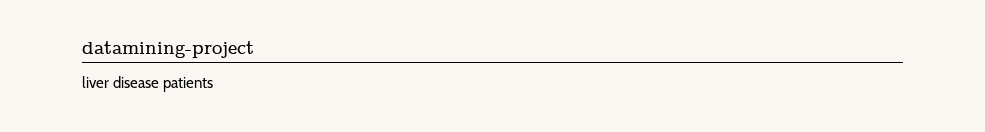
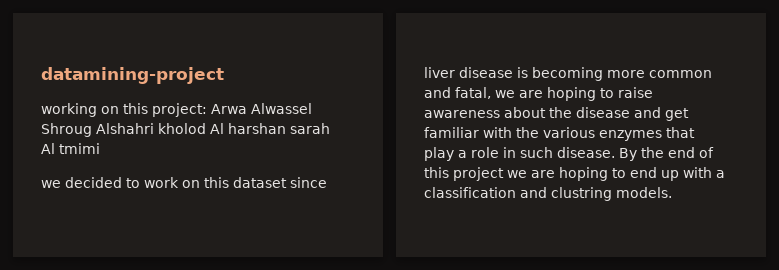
- liver disease patients
+ working on this project: Arwa Alwassel Shroug Alshahri kholod Al harshan sarah Al tmimi
+ we decided to work on this dataset since liver disease is becoming more common and fatal, we are hoping to raise awareness about the disease and get familiar with the various enzymes that play a role in such disease. By the end of this project we are hoping to end up with a classification and clustring models.

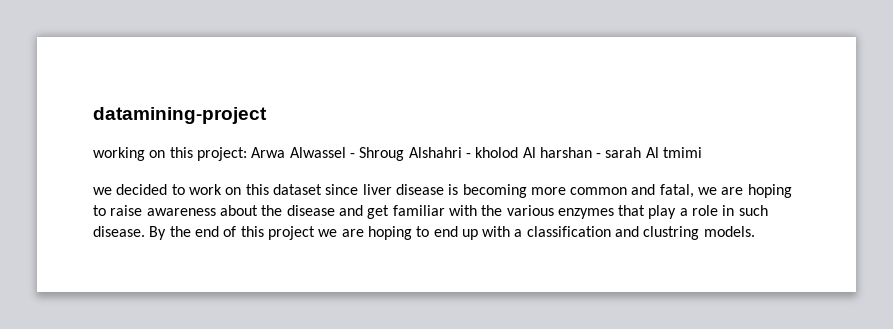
- working on this project: Arwa Alwassel Shroug Alshahri kholod Al harshan sarah Al tmimi
+ working on this project: Arwa Alwassel - Shroug Alshahri - kholod Al harshan - sarah Al tmimi

